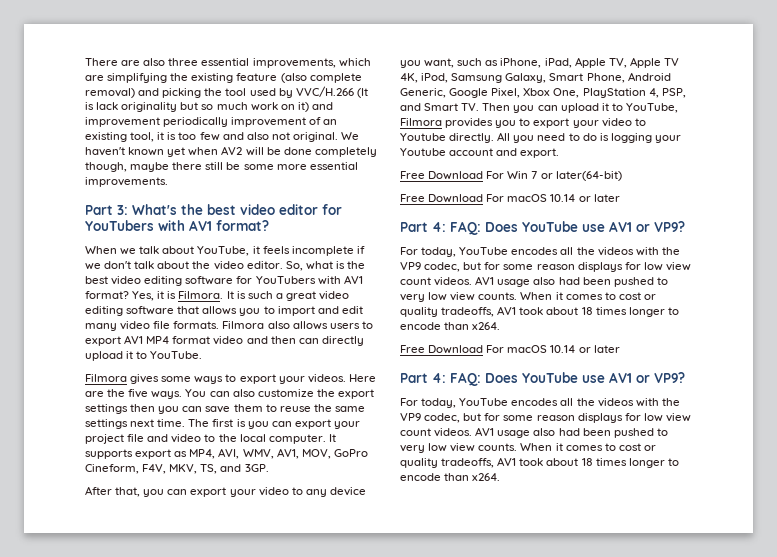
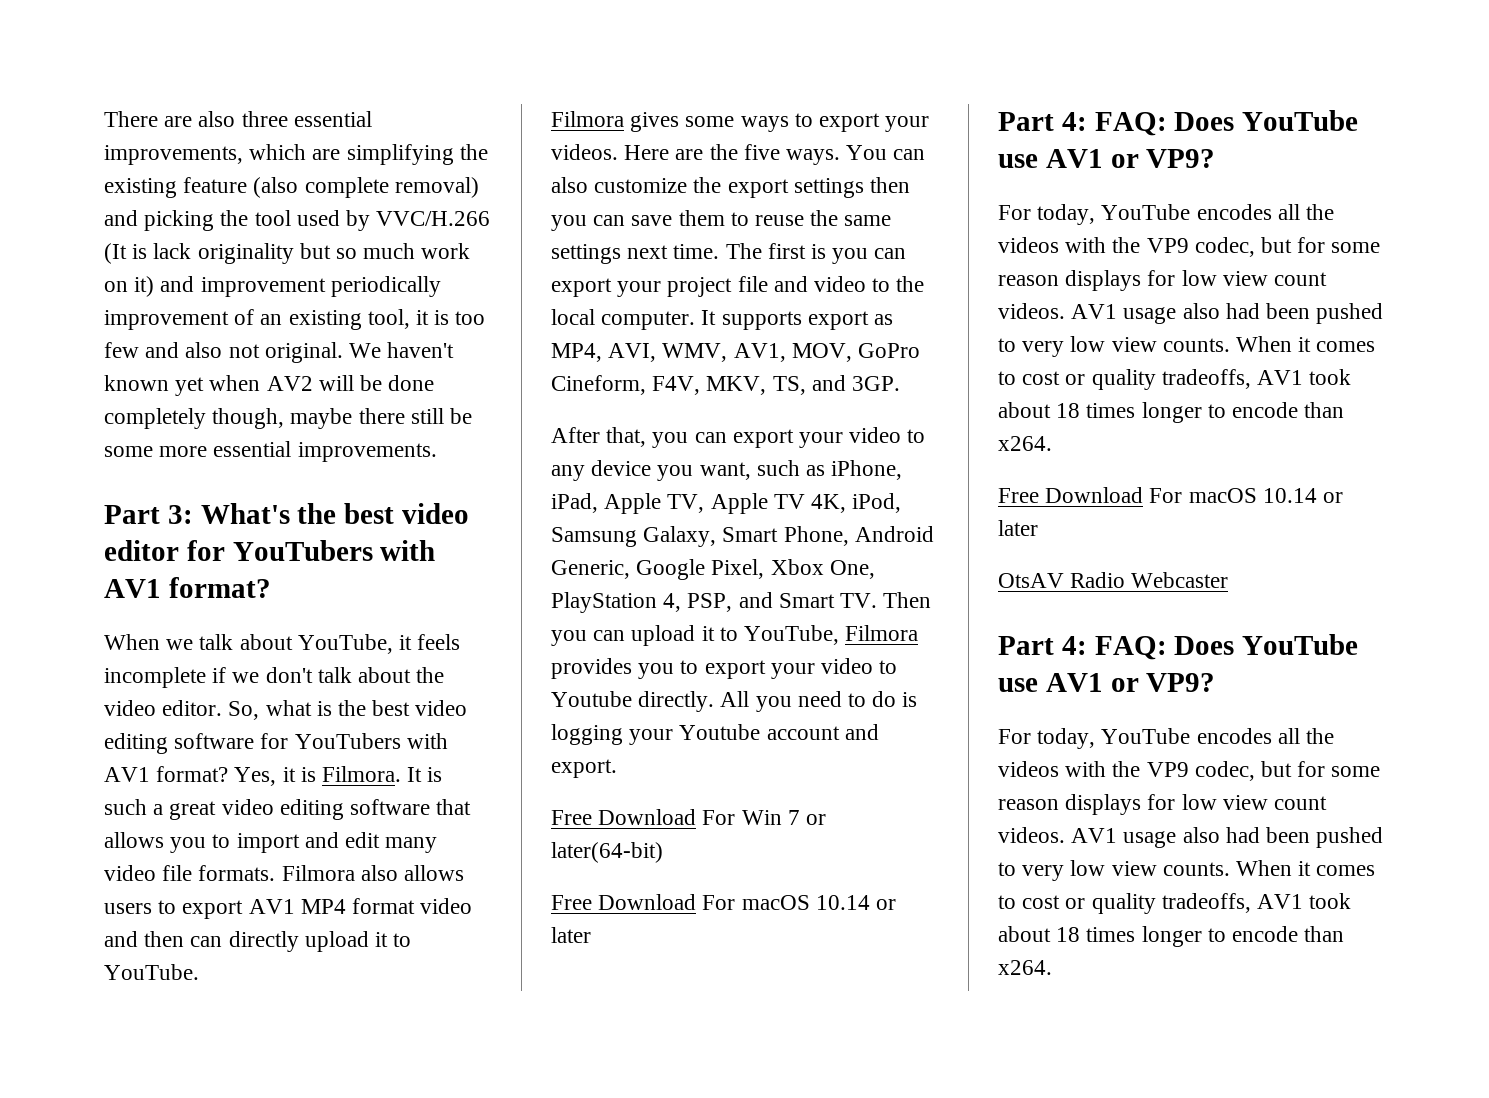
+ OtsAV Radio Webcaster

